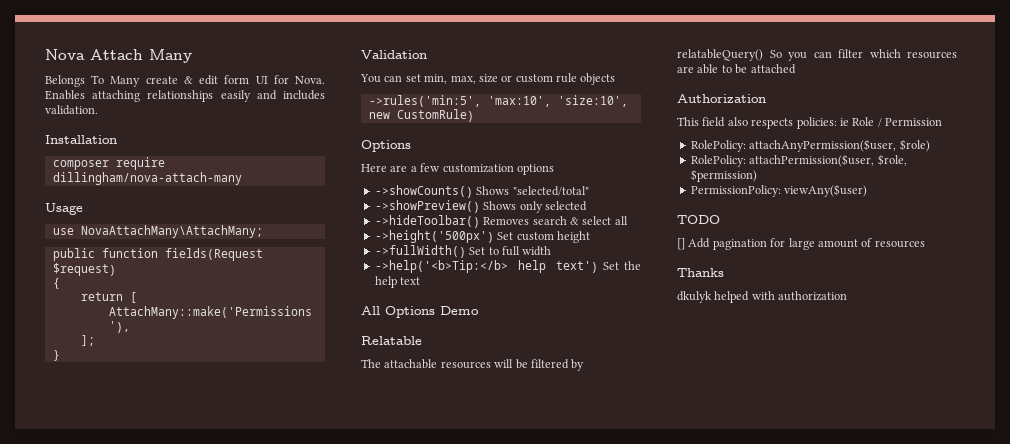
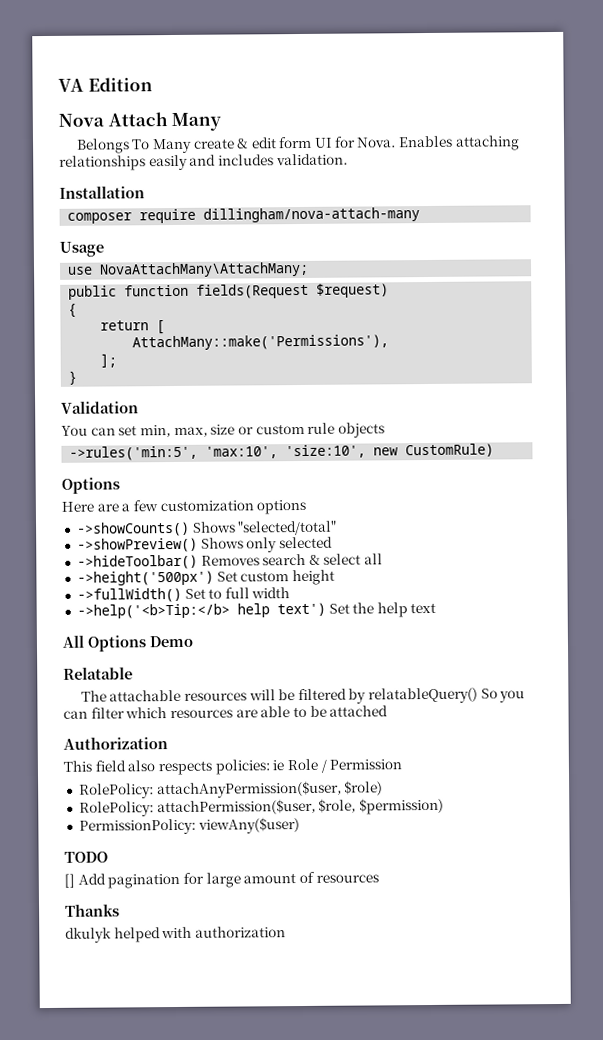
+ VA Edition

